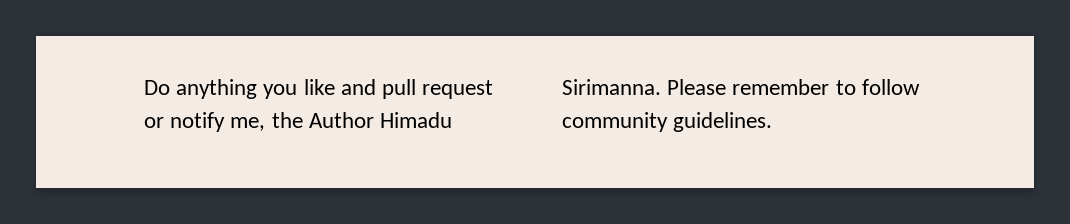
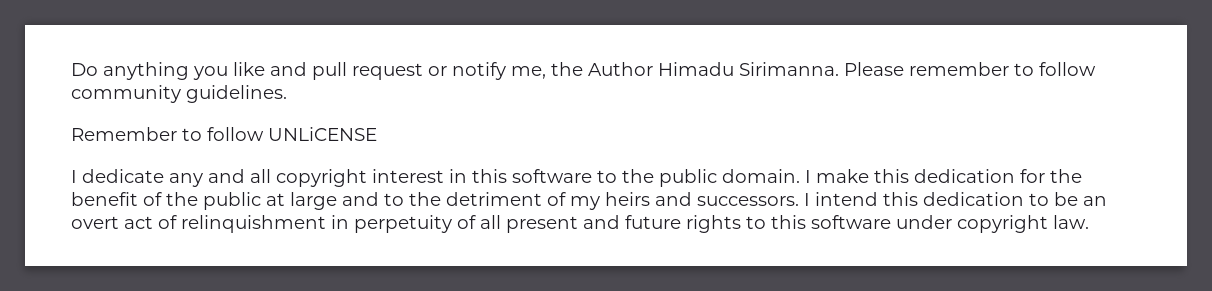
+ Remember to follow UNLiCENSE
+ I dedicate any and all copyright interest in this software to the public domain. I make this dedication for the benefit of the public at large and to the detriment of my heirs and successors. I intend this dedication to be an overt act of relinquishment in perpetuity of all present and future rights to this software under copyright law.

